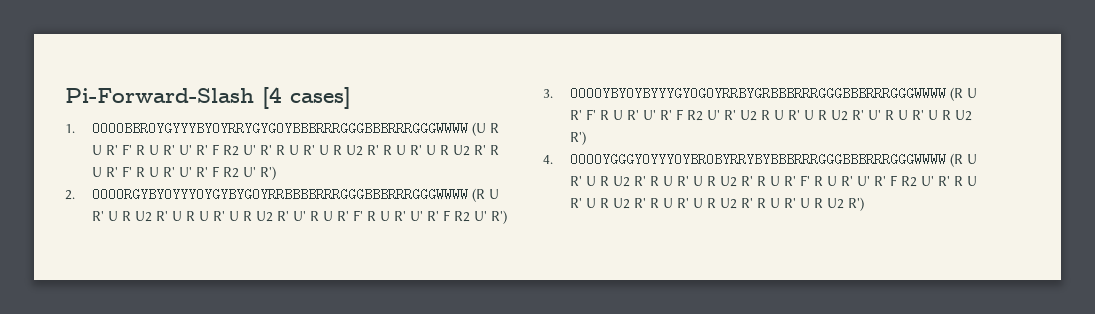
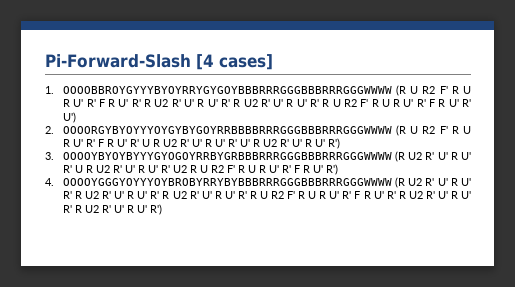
- 1. OOOOBBROYGYYYBYOYRRYGYGOYBBBRRRGGGBBBRRRGGGWWWW (U R U R' F' R U R' U' R' F R2 U' R' R U R' U R U2 R' R U R' U R U2 R' R U R' F' R U R' U' R' F R2 U' R')
+ 1. OOOOBBROYGYYYBYOYRRYGYGOYBBBRRRGGGBBBRRRGGGWWWW (R U R2 F' R U R U' R' F R U' R' R U2 R' U' R U' R' R U2 R' U' R U' R' R U R2 F' R U R U' R' F R U' R' U')
- 2. OOOORGYBYOYYYOYGYBYGOYRRBBBBRRRGGGBBBRRRGGGWWWW (R U R' U R U2 R' U R U R' U R U2 R' U' R U R' F' R U R' U' R' F R2 U' R')
+ 2. OOOORGYBYOYYYOYGYBYGOYRRBBBBRRRGGGBBBRRRGGGWWWW (R U R2 F' R U R U' R' F R U' R' U R U2 R' U' R U' R' U' R U2 R' U' R U' R')
- 3. OOOOYBYOYBYYYGYOGOYRRBYGRBBBRRRGGGBBBRRRGGGWWWW (R U R' F' R U R' U' R' F R2 U' R' U2 R U R' U R U2 R' U' R U R' U R U2 R')
- 4. OOOOYGGGYOYYYOYBROBYRRYBYBBBRRRGGGBBBRRRGGGWWWW (R U R' U R U2 R' R U R' U R U2 R' R U R' F' R U R' U' R' F R2 U' R' R U R' U R U2 R' R U R' U R U2 R' R U R' U R U2 R')
+ 3. OOOOYBYOYBYYYGYOGOYRRBYGRBBBRRRGGGBBBRRRGGGWWWW (R U2 R' U' R U' R' U R U2 R' U' R U' R' U2 R U R2 F' R U R U' R' F R U' R')
+ 4. OOOOYGGGYOYYYOYBROBYRRYBYBBBRRRGGGBBBRRRGGGWWWW (R U2 R' U' R U' R' R U2 R' U' R U' R' R U2 R' U' R U' R' R U R2 F' R U R U' R' F R U' R' R U2 R' U' R U' R' R U2 R' U' R U' R')

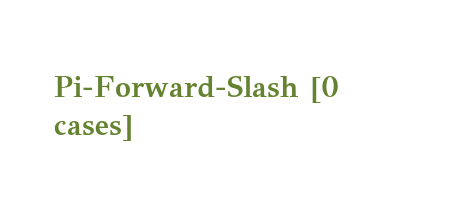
- Pi-Forward-Slash [4 cases]
+ Pi-Forward-Slash [0 cases]
- 1. OOOOBBROYGYYYBYOYRRYGYGOYBBBRRRGGGBBBRRRGGGWWWW (R U R2 F' R U R U' R' F R U' R' R U2 R' U' R U' R' R U2 R' U' R U' R' R U R2 F' R U R U' R' F R U' R' U')
- 2. OOOORGYBYOYYYOYGYBYGOYRRBBBBRRRGGGBBBRRRGGGWWWW (R U R2 F' R U R U' R' F R U' R' U R U2 R' U' R U' R' U' R U2 R' U' R U' R')
- 3. OOOOYBYOYBYYYGYOGOYRRBYGRBBBRRRGGGBBBRRRGGGWWWW (R U2 R' U' R U' R' U R U2 R' U' R U' R' U2 R U R2 F' R U R U' R' F R U' R')
- 4. OOOOYGGGYOYYYOYBROBYRRYBYBBBRRRGGGBBBRRRGGGWWWW (R U2 R' U' R U' R' R U2 R' U' R U' R' R U2 R' U' R U' R' R U R2 F' R U R U' R' F R U' R' R U2 R' U' R U' R' R U2 R' U' R U' R')

